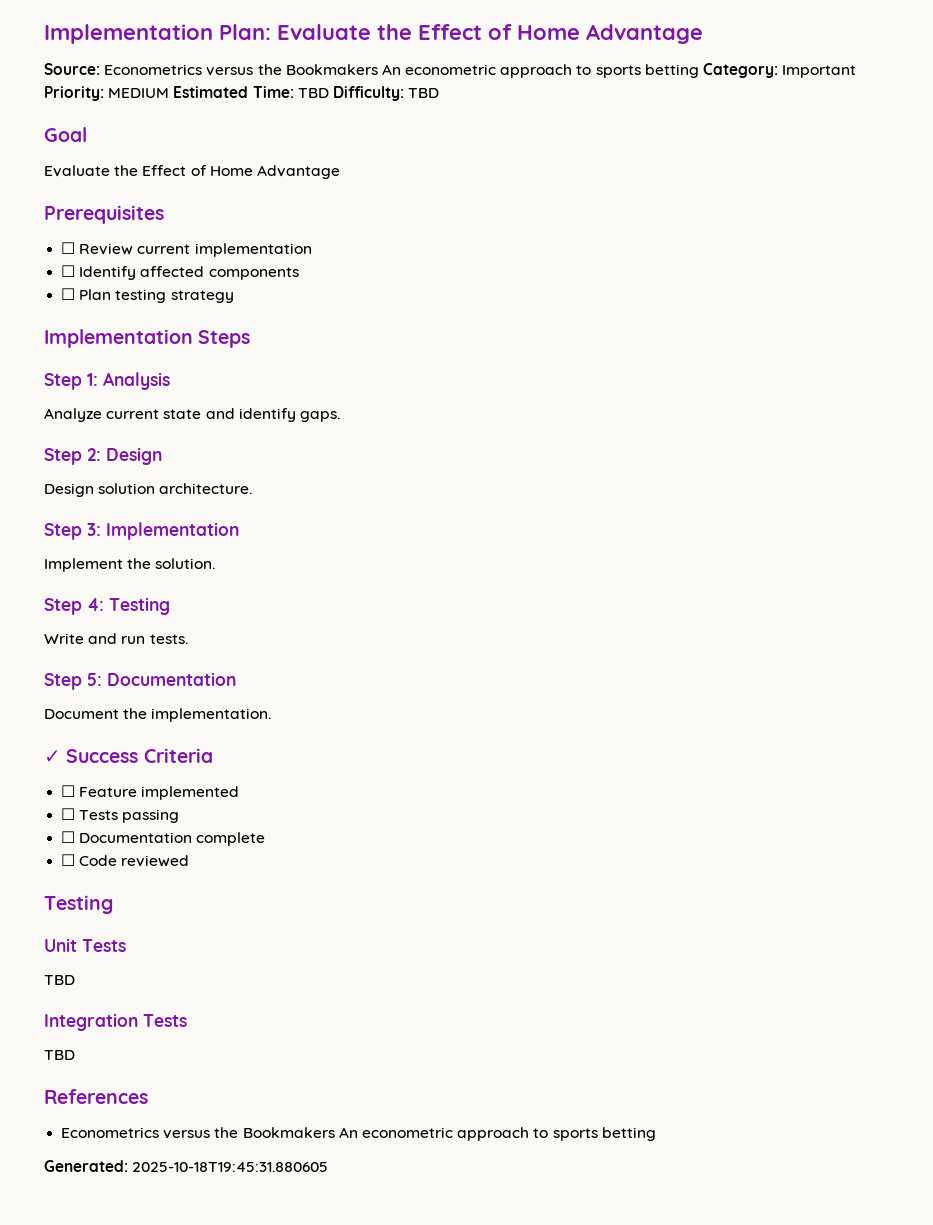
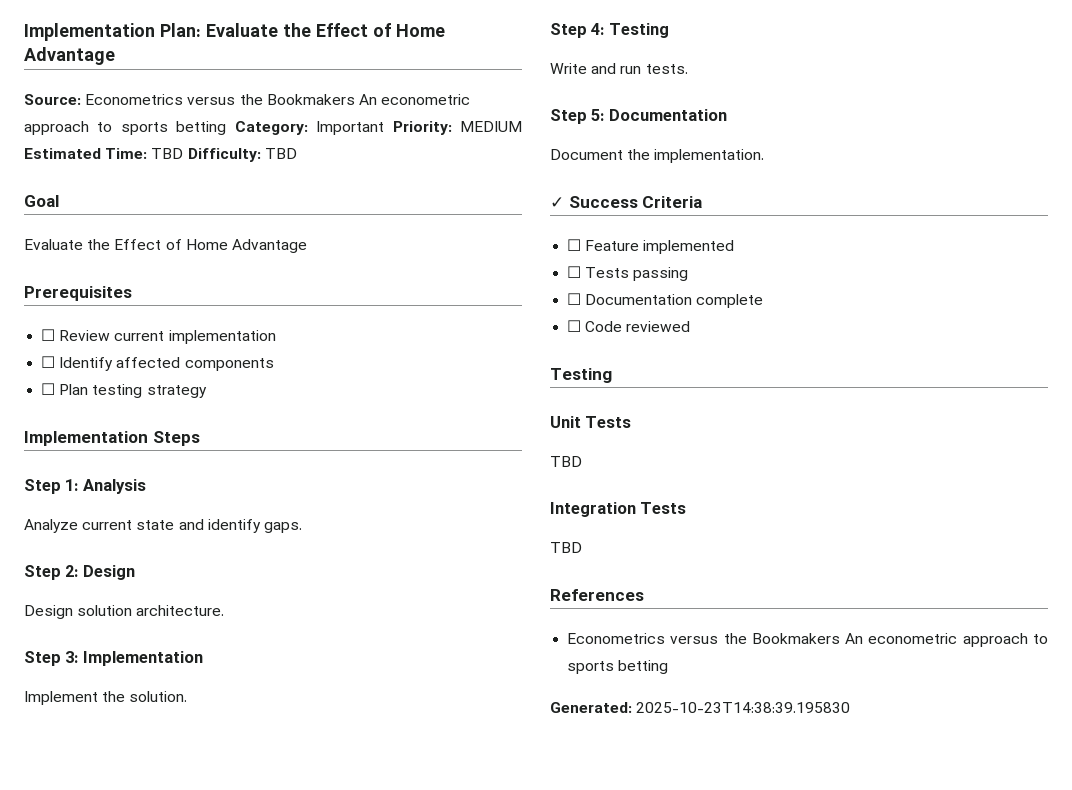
- Generated: 2025-10-18T19:45:31.880605
+ Generated: 2025-10-23T14:38:39.195830

